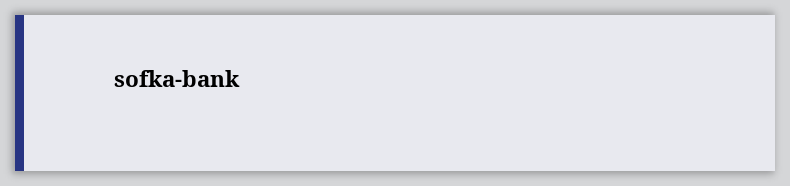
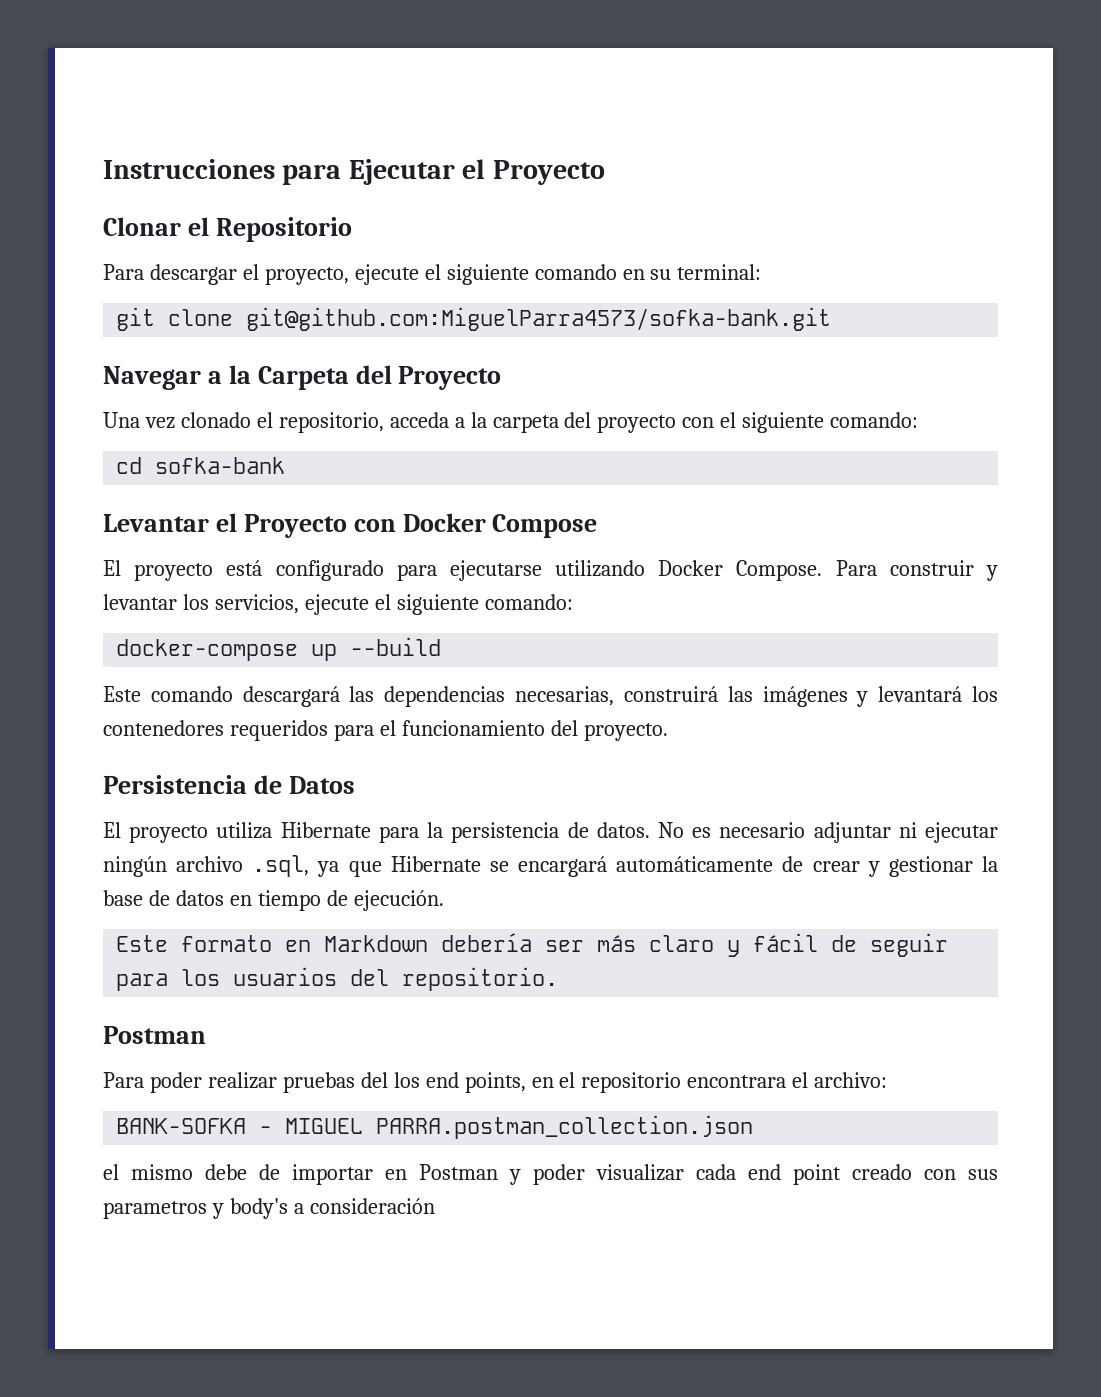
- sofka-bank
+ Instrucciones para Ejecutar el Proyecto
+ Clonar el Repositorio
+ Para descargar el proyecto, ejecute el siguiente comando en su terminal:
+ git clone git@github.com:MiguelParra4573/sofka-bank.git
+ Navegar a la Carpeta del Proyecto
+ Una vez clonado el repositorio, acceda a la carpeta del proyecto con el siguiente comando:
+ cd sofka-bank
+ Levantar el Proyecto con Docker Compose
+ El proyecto está configurado para ejecutarse utilizando Docker Compose. Para construir y levantar los servicios, ejecute el siguiente comando:
+ docker-compose up --build
+ Este comando descargará las dependencias necesarias, construirá las imágenes y levantará los contenedores requeridos para el funcionamiento del proyecto.
+ Persistencia de Datos
+ El proyecto utiliza Hibernate para la persistencia de datos. No es necesario adjuntar ni ejecutar ningún archivo .sql, ya que Hibernate se encargará automáticamente de crear y gestionar la base de datos en tiempo de ejecución.
+ Este formato en Markdown debería ser más claro y fácil de seguir para los usuarios del repositorio.
+ Postman
+ Para poder realizar pruebas del los end points, en el repositorio encontrara el archivo:
+ BANK-SOFKA - MIGUEL PARRA.postman_collection.json
+ el mismo debe de importar en Postman y poder visualizar cada end point creado con sus parametros y body's a consideración

